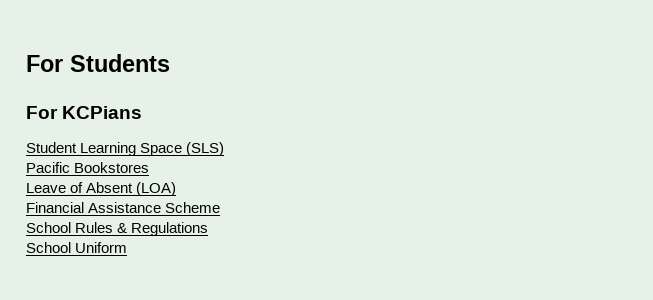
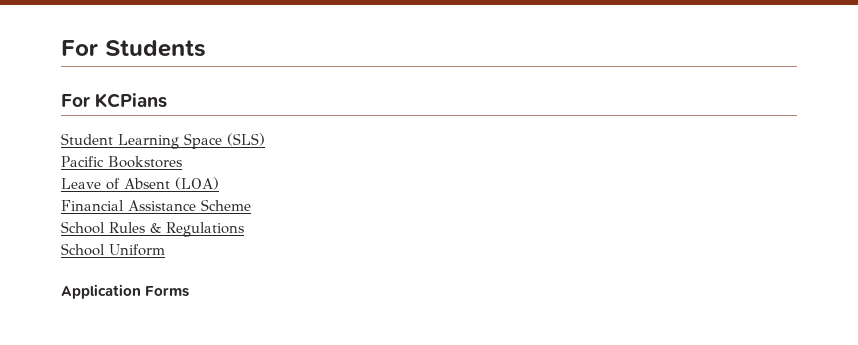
+ Application Forms

